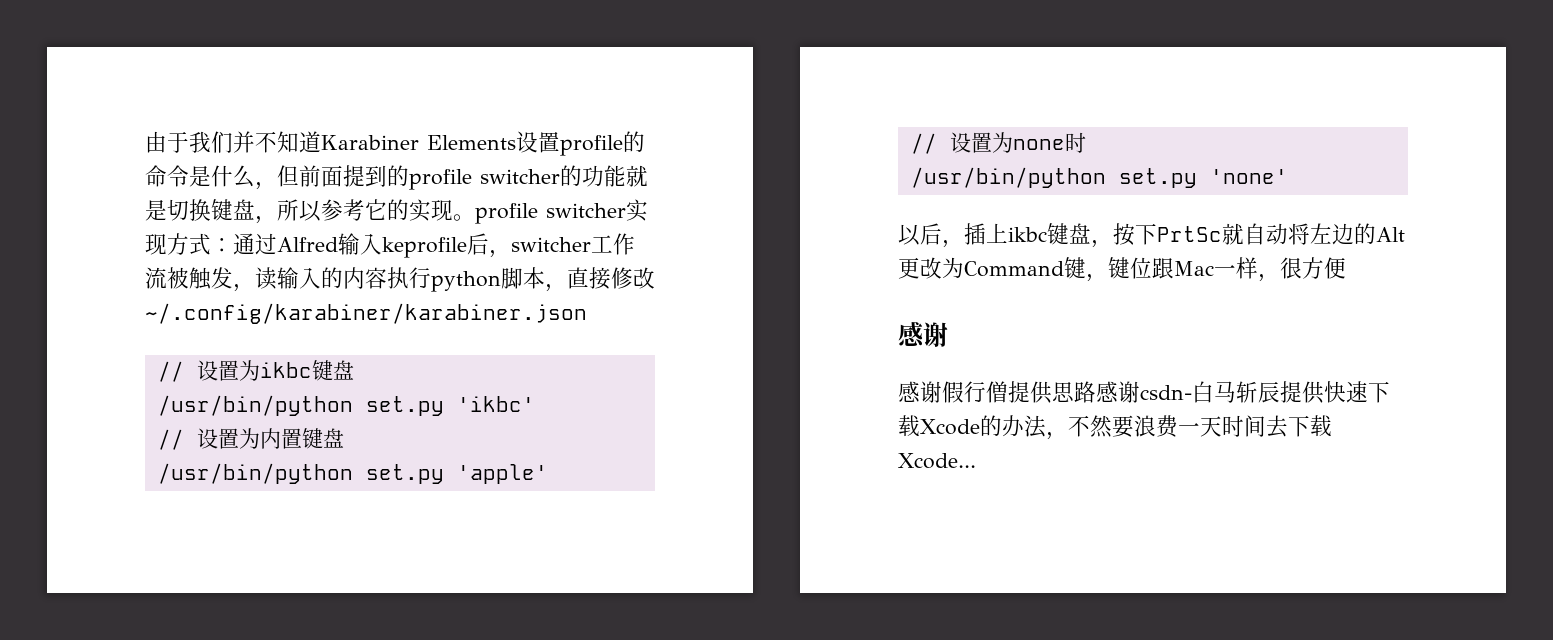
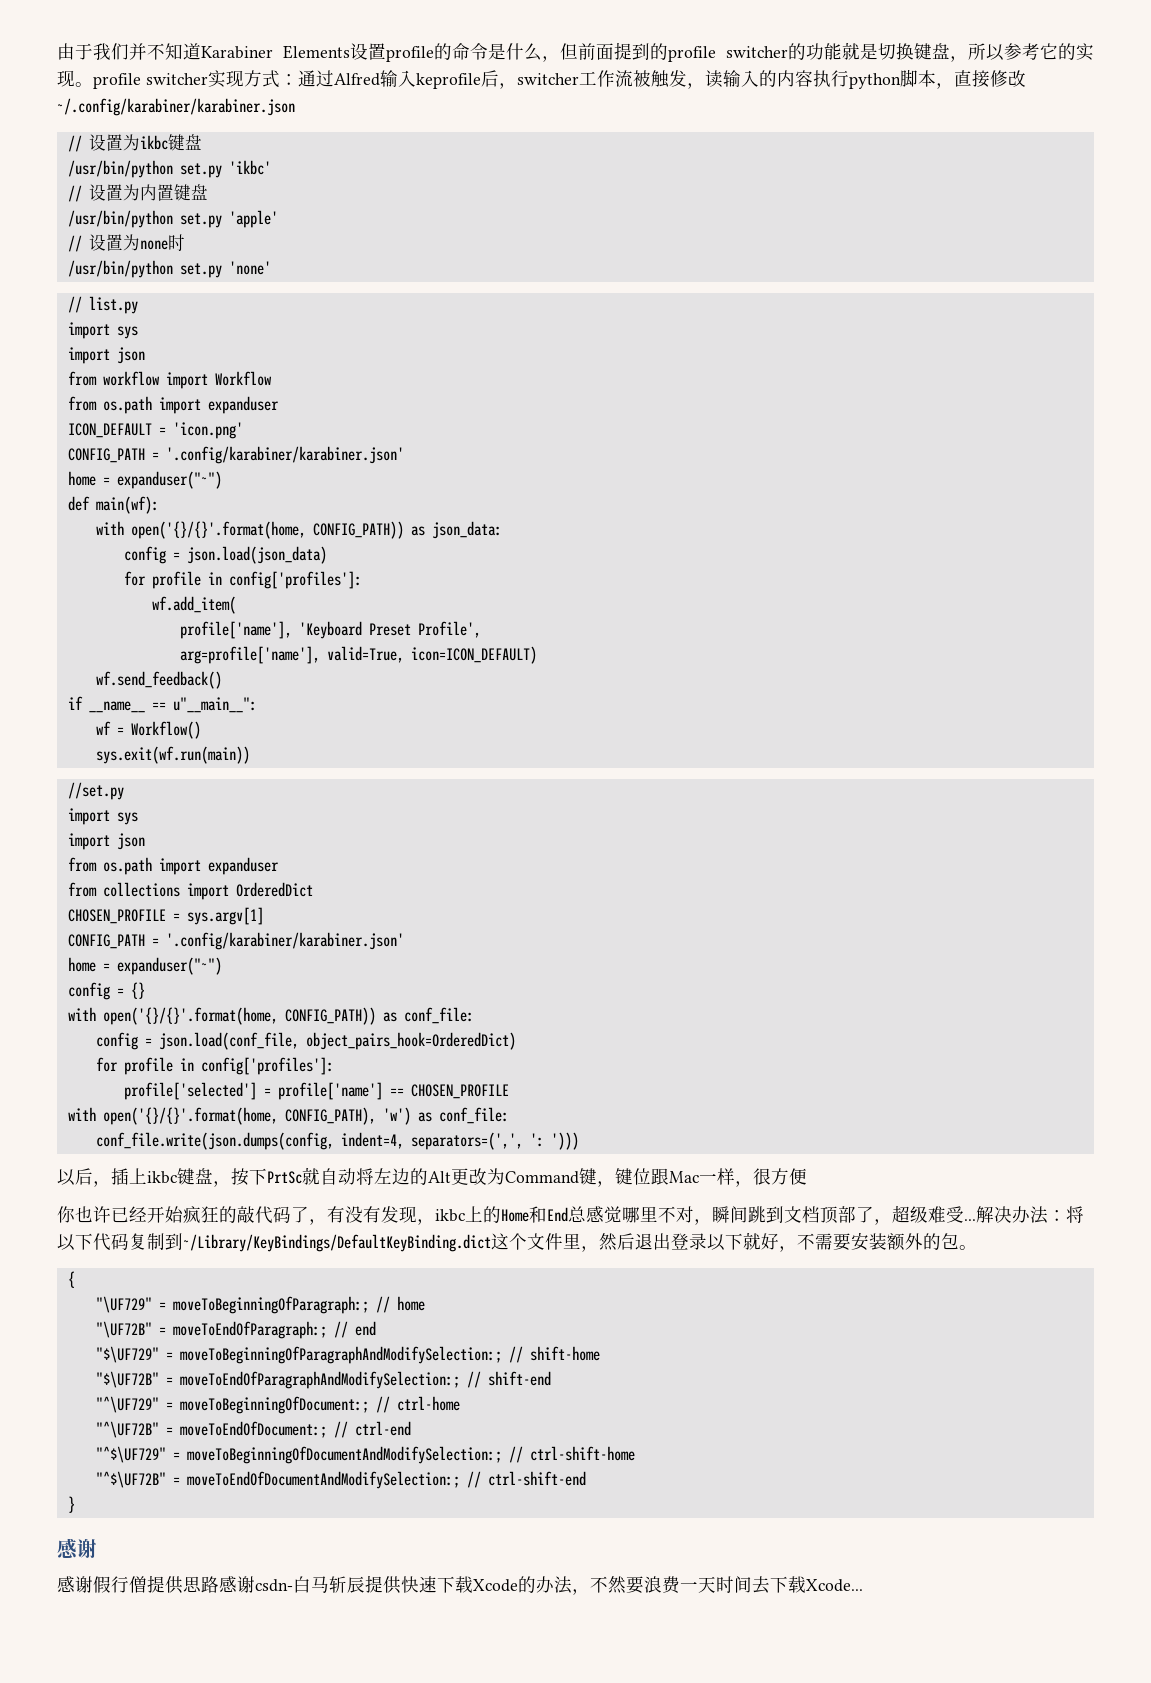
+ // list.py
+ import sys
+ import json
+ from workflow import Workflow
+ from os.path import expanduser
+ ICON_DEFAULT = 'icon.png'
+ CONFIG_PATH = '.config/karabiner/karabiner.json'
+ home = expanduser("~")
+ def main(wf):
+ with open('{}/{}'.format(home, CONFIG_PATH)) as json_data:
+ config = json.load(json_data)
+ for profile in config['profiles']:
+ wf.add_item(
+ profile['name'], 'Keyboard Preset Profile',
+ arg=profile['name'], valid=True, icon=ICON_DEFAULT)
+ wf.send_feedback()
+ if __name__ == u"__main__":
+ wf = Workflow()
+ sys.exit(wf.run(main))
+ //set.py
+ import sys
+ import json
+ from os.path import expanduser
+ from collections import OrderedDict
+ CHOSEN_PROFILE = sys.argv[1]
+ CONFIG_PATH = '.config/karabiner/karabiner.json'
+ home = expanduser("~")
+ config = {}
+ with open('{}/{}'.format(home, CONFIG_PATH)) as conf_file:
+ config = json.load(conf_file, object_pairs_hook=OrderedDict)
+ for profile in config['profiles']:
+ profile['selected'] = profile['name'] == CHOSEN_PROFILE
+ with open('{}/{}'.format(home, CONFIG_PATH), 'w') as conf_file:
+ conf_file.write(json.dumps(config, indent=4, separators=(',', ': ')))
+ 你也许已经开始疯狂的敲代码了，有没有发现，ikbc上的Home和End总感觉哪里不对，瞬间跳到文档顶部了，超级难受...解决办法：将以下代码复制到~/Library/KeyBindings/DefaultKeyBinding.dict这个文件里，然后退出登录以下就好，不需要安装额外的包。
+ {
+ "\UF729" = moveToBeginningOfParagraph:; // home
+ "\UF72B" = moveToEndOfParagraph:; // end
+ "$\UF729" = moveToBeginningOfParagraphAndModifySelection:; // shift-home
+ "$\UF72B" = moveToEndOfParagraphAndModifySelection:; // shift-end
+ "^\UF729" = moveToBeginningOfDocument:; // ctrl-home
+ "^\UF72B" = moveToEndOfDocument:; // ctrl-end
+ "^$\UF729" = moveToBeginningOfDocumentAndModifySelection:; // ctrl-shift-home
+ "^$\UF72B" = moveToEndOfDocumentAndModifySelection:; // ctrl-shift-end
+ }

